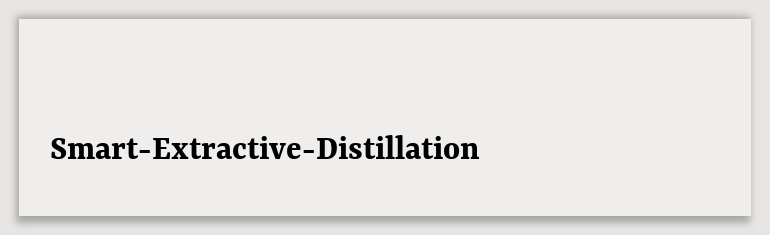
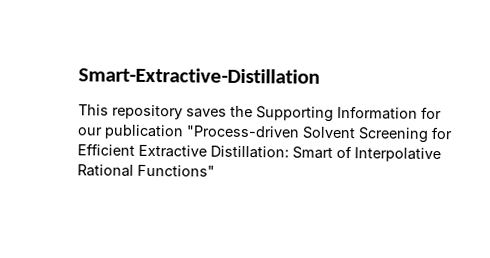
+ This repository saves the Supporting Information for our publication "Process-driven Solvent Screening for Efficient Extractive Distillation: Smart of Interpolative Rational Functions"

